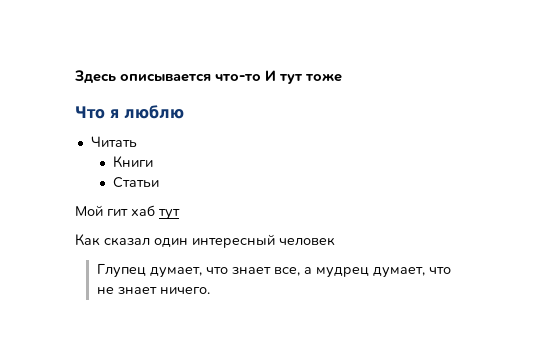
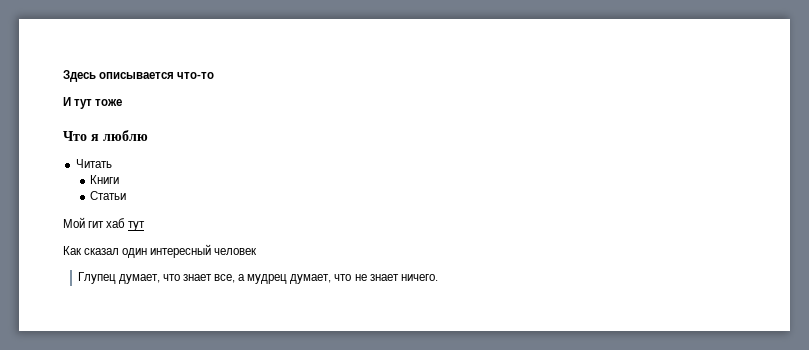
- Здесь описывается что-то И тут тоже
+ Здесь описывается что-то
+ И тут тоже

